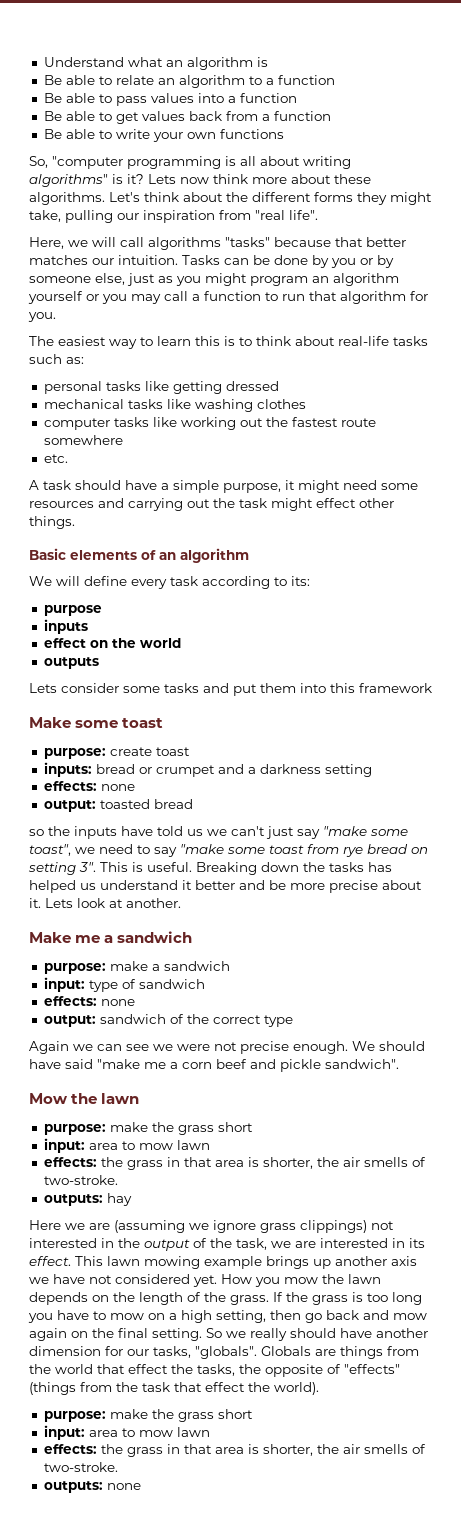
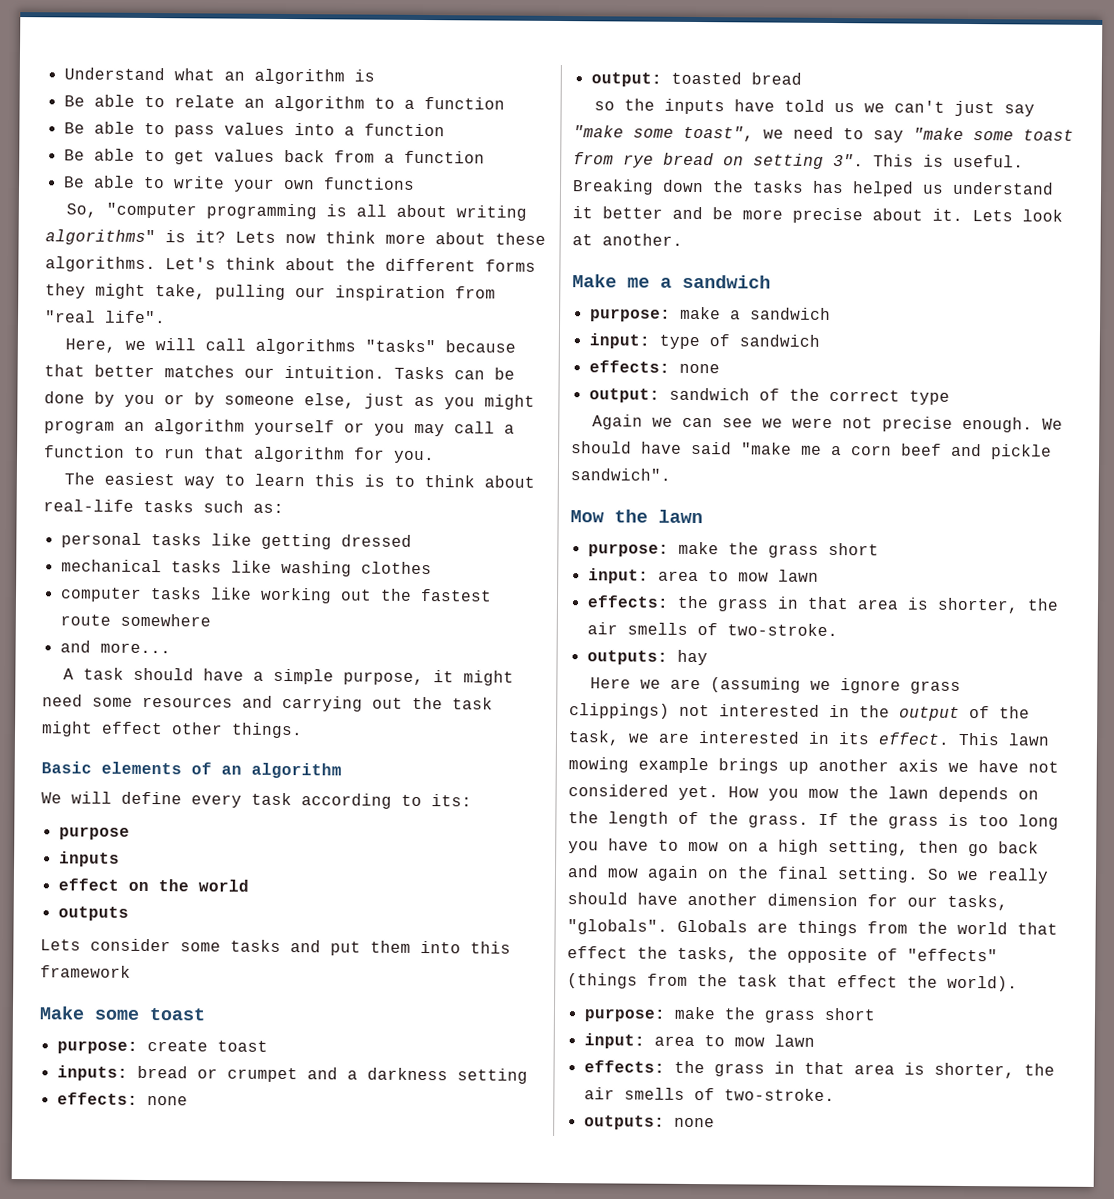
- etc.
+ and more...

